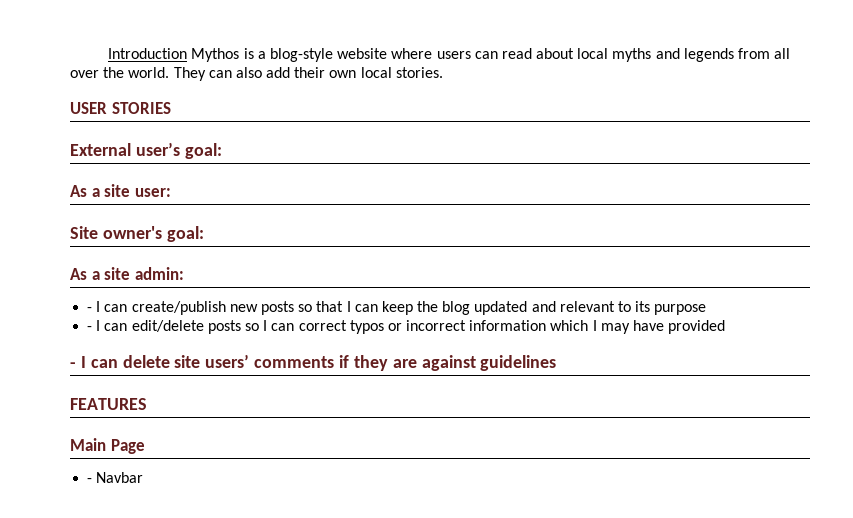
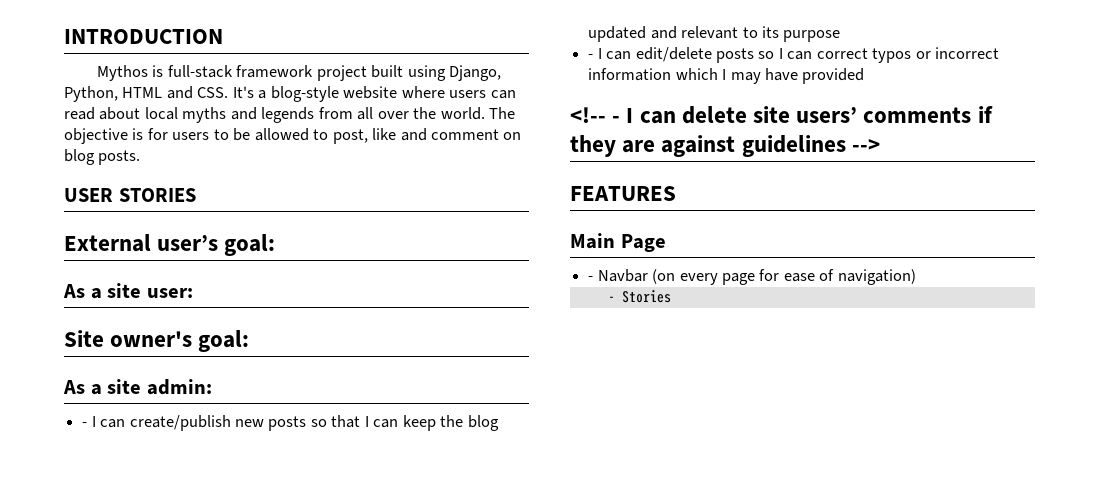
- Introduction Mythos is a blog-style website where users can read about local myths and legends from all over the world.
+ INTRODUCTION
+ Mythos is full-stack framework project built using Django, Python, HTML and CSS. It's a blog-style website where users can read about local myths and legends from all over the world.
- They can also add their own local stories.
+ The objective is for users to be allowed to post, like and comment on blog posts.
- - I can delete site users’ comments if they are against guidelines
+ <!-- - I can delete site users’ comments if they are against guidelines -->
- - Navbar
+ - Navbar (on every page for ease of navigation)
+ - Stories

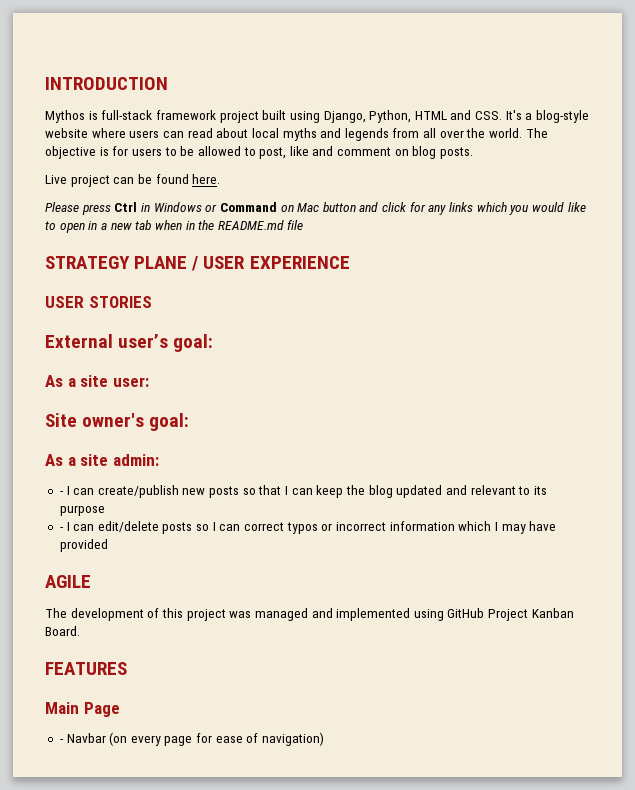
+ Live project can be found here.
+ Please press Ctrl in Windows or Command on Mac button and click for any links which you would like to open in a new tab when in the README.md file
+ STRATEGY PLANE / USER EXPERIENCE
- <!-- - I can delete site users’ comments if they are against guidelines -->
+ AGILE
+ The development of this project was managed and implemented using GitHub Project Kanban Board.
- - Stories

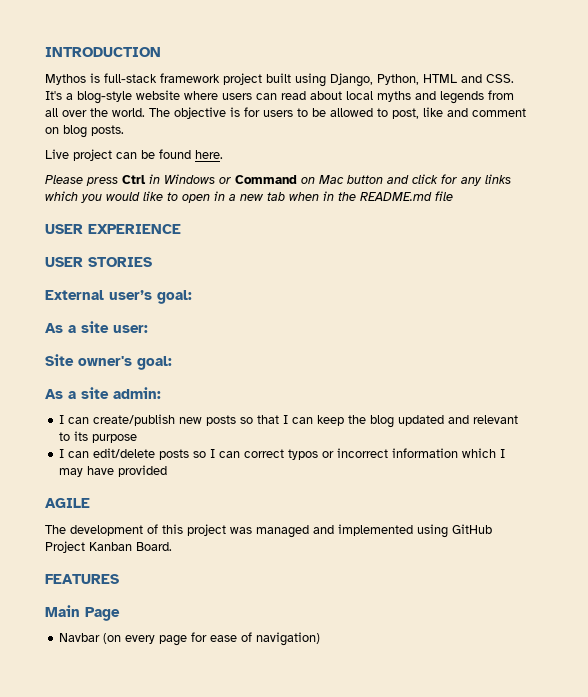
- STRATEGY PLANE / USER EXPERIENCE
+ USER EXPERIENCE
- - I can create/publish new posts so that I can keep the blog updated and relevant to its purpose
+ I can create/publish new posts so that I can keep the blog updated and relevant to its purpose
- - I can edit/delete posts so I can correct typos or incorrect information which I may have provided
+ I can edit/delete posts so I can correct typos or incorrect information which I may have provided
- - Navbar (on every page for ease of navigation)
+ Navbar (on every page for ease of navigation)

